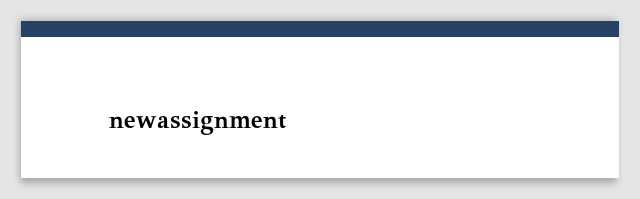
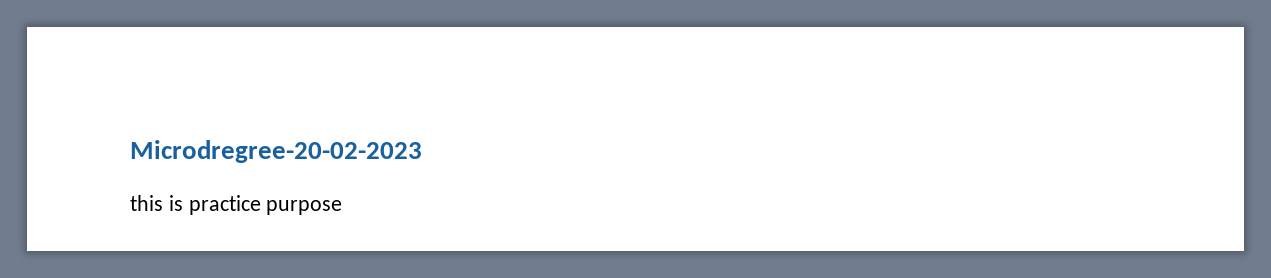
- newassignment
+ Microdregree-20-02-2023
+ this is practice purpose

